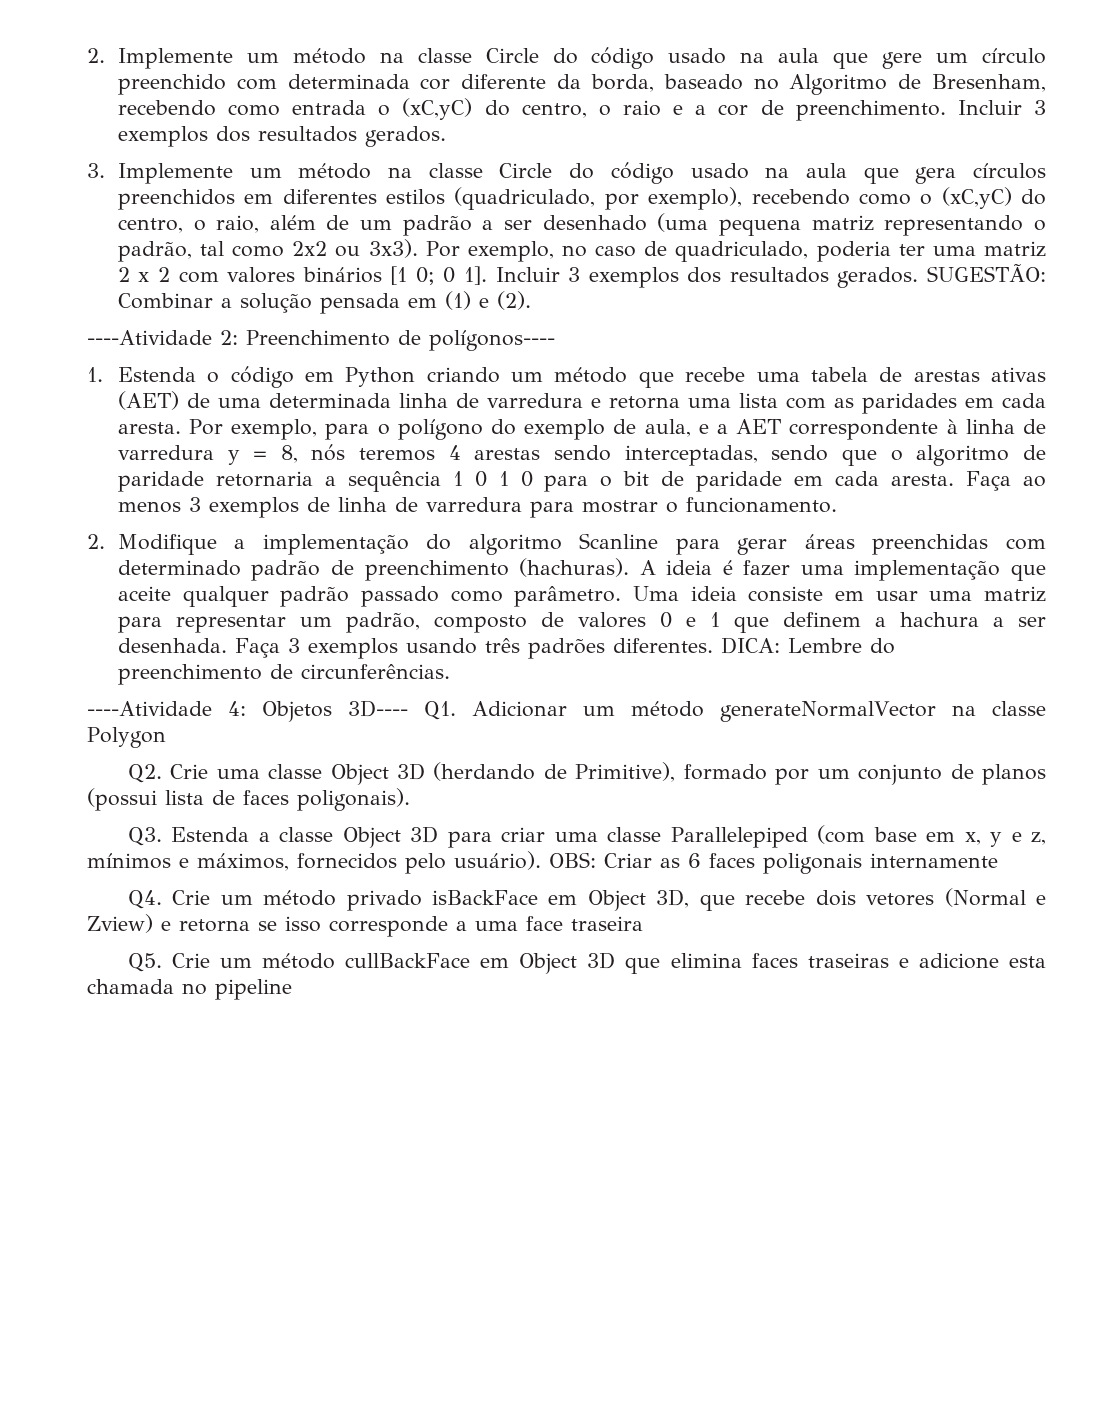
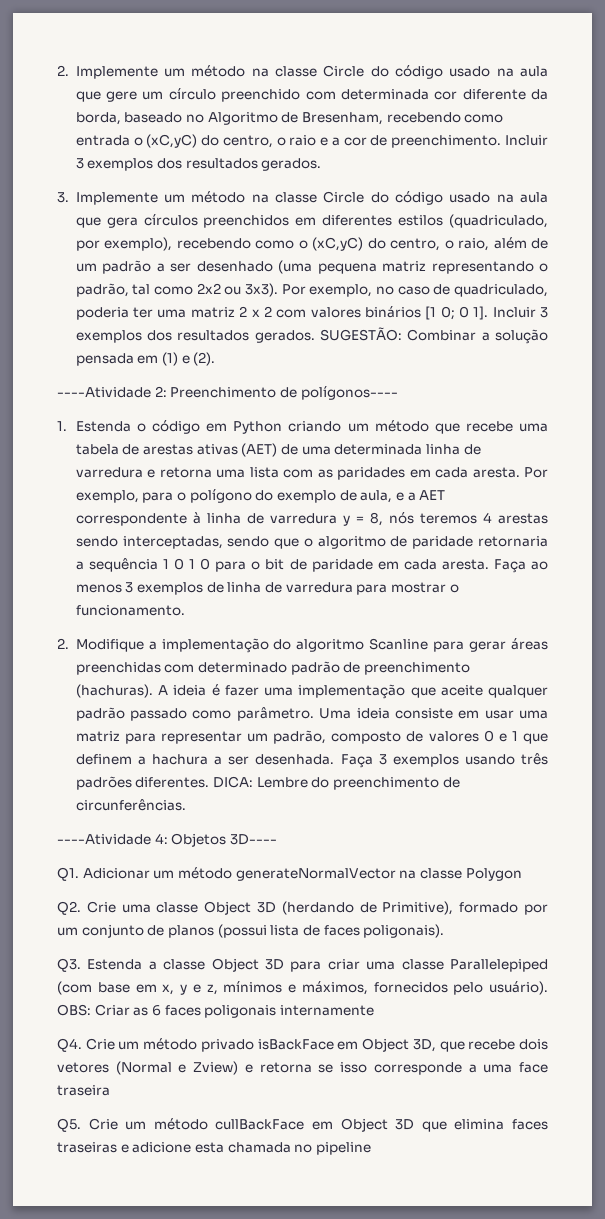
- ----Atividade 4: Objetos 3D---- Q1. Adicionar um método generateNormalVector na classe Polygon
+ ----Atividade 4: Objetos 3D----
+ Q1. Adicionar um método generateNormalVector na classe Polygon

